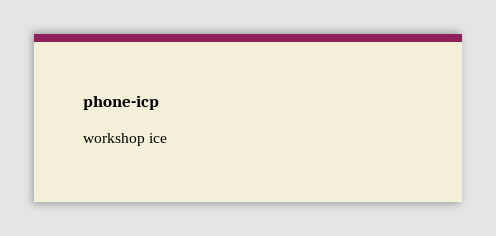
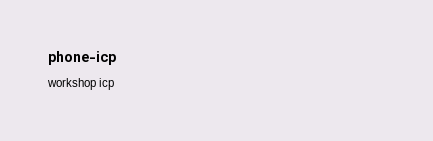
- workshop ice
+ workshop icp

